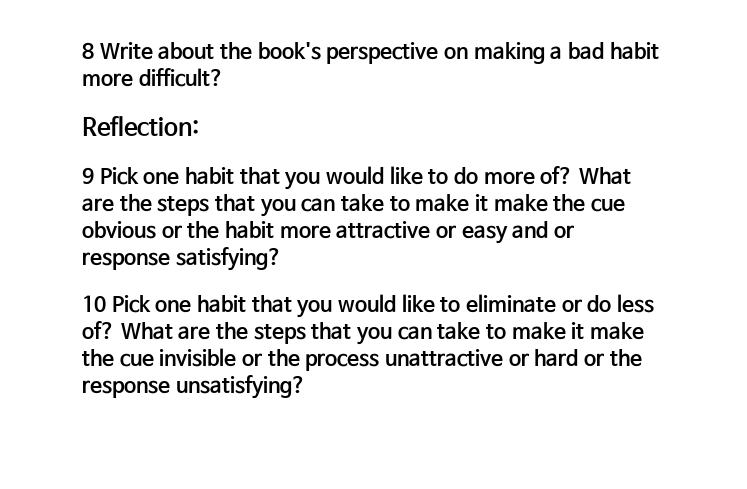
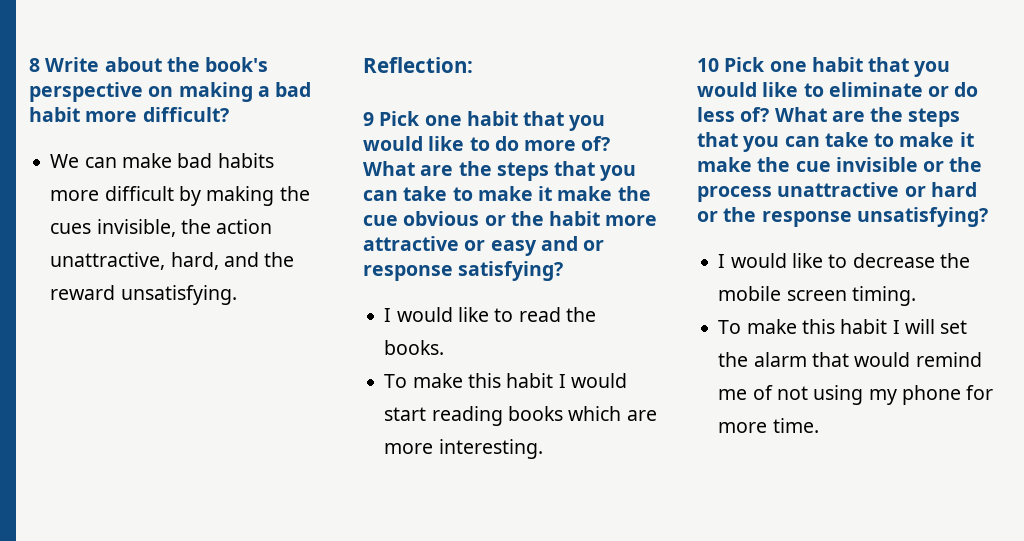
+ We can make bad habits more difficult by making the cues invisible, the action unattractive, hard, and the reward unsatisfying.
+ I would like to read the books.
+ To make this habit I would start reading books which are more interesting.
+ I would like to decrease the mobile screen timing.
+ To make this habit I will set the alarm that would remind me of not using my phone for more time.

